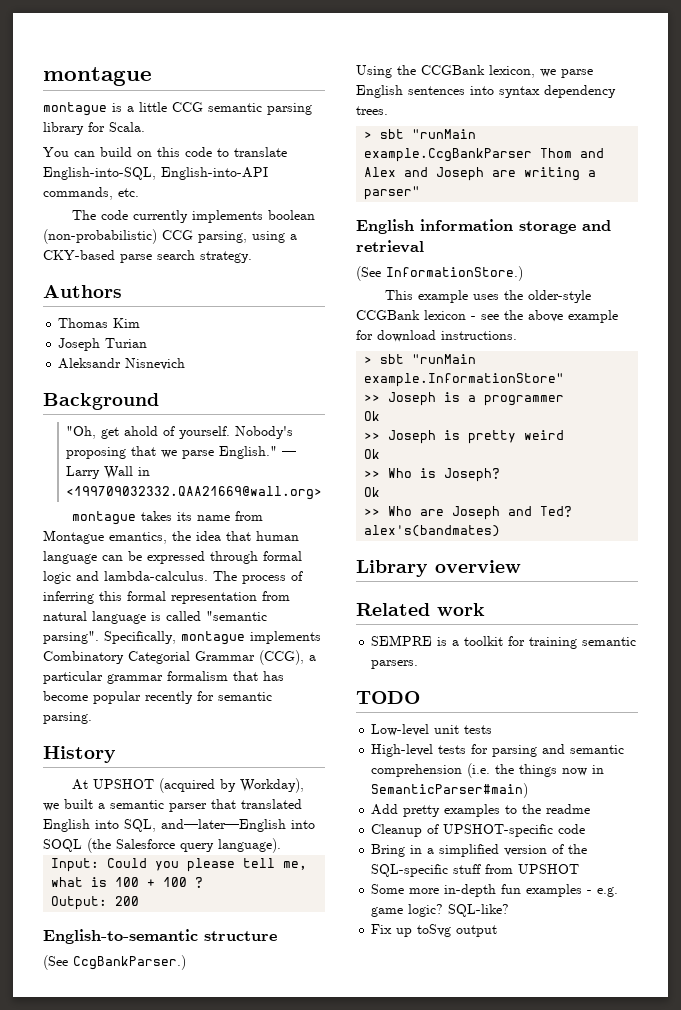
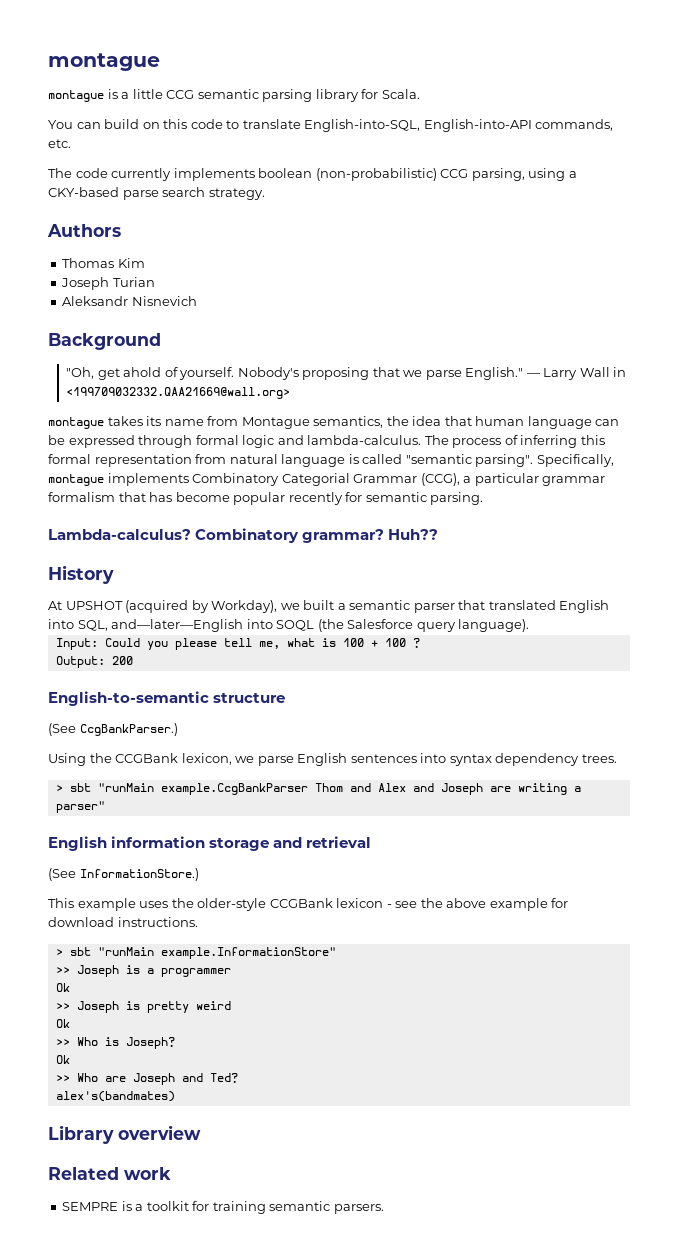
- montague takes its name from Montague emantics, the idea that human language can be expressed through formal logic and lambda-calculus.
+ montague takes its name from Montague semantics, the idea that human language can be expressed through formal logic and lambda-calculus.
+ Lambda-calculus? Combinatory grammar? Huh??
- TODO
- Low-level unit tests
- High-level tests for parsing and semantic comprehension (i.e. the things now in SemanticParser#main)
- Add pretty examples to the readme
- Cleanup of UPSHOT-specific code
- Bring in a simplified version of the SQL-specific stuff from UPSHOT
- Some more in-depth fun examples - e.g. game logic? SQL-like?
- Fix up toSvg output

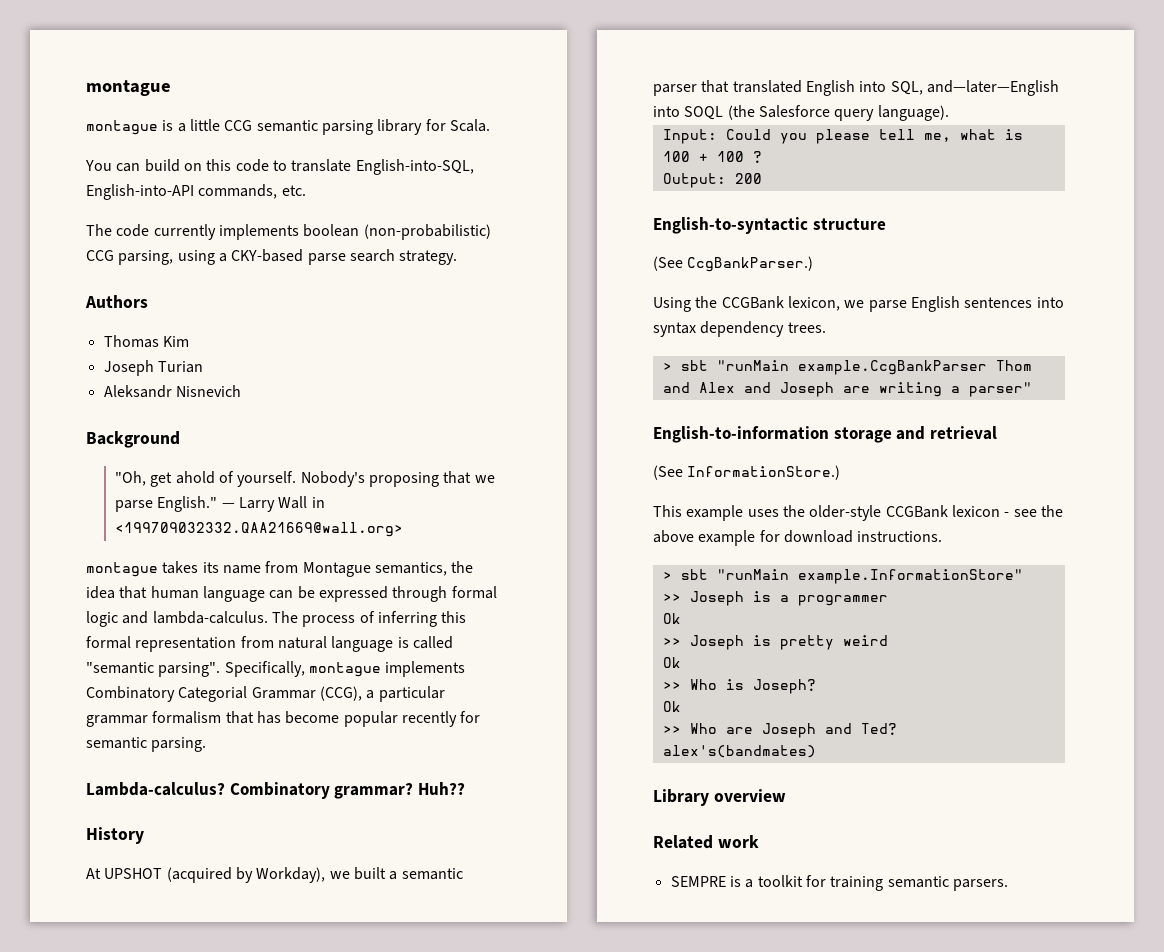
- English-to-semantic structure
+ English-to-syntactic structure
- English information storage and retrieval
+ English-to-information storage and retrieval

